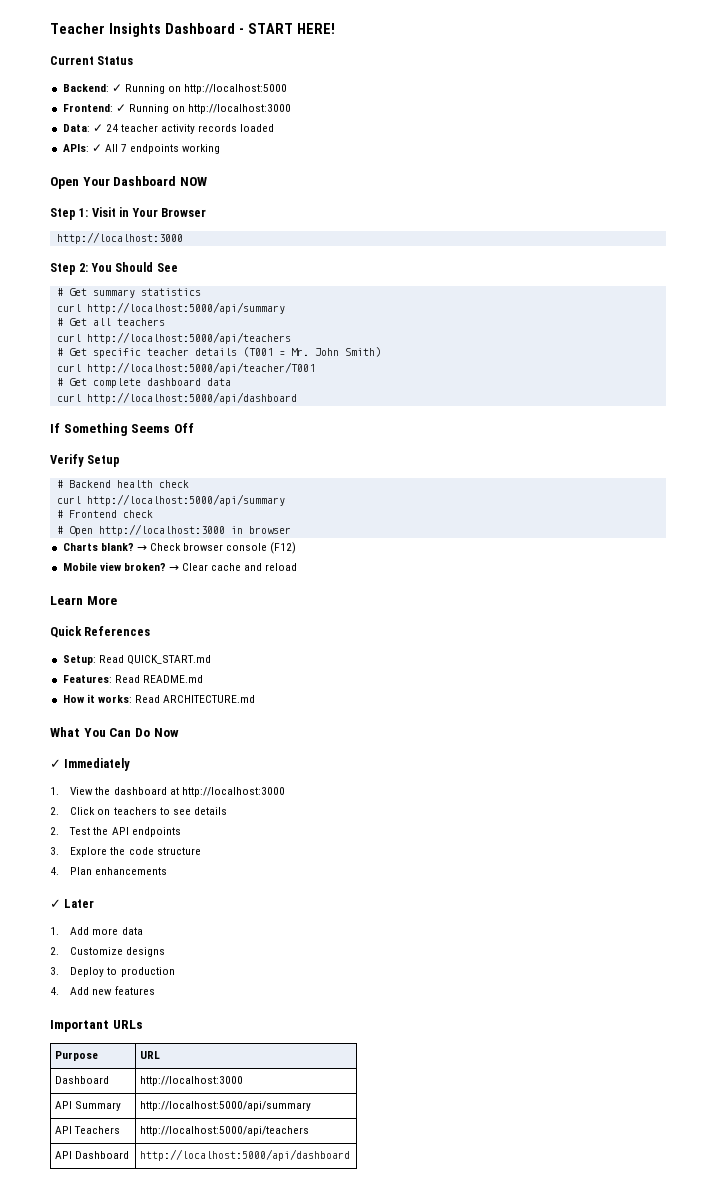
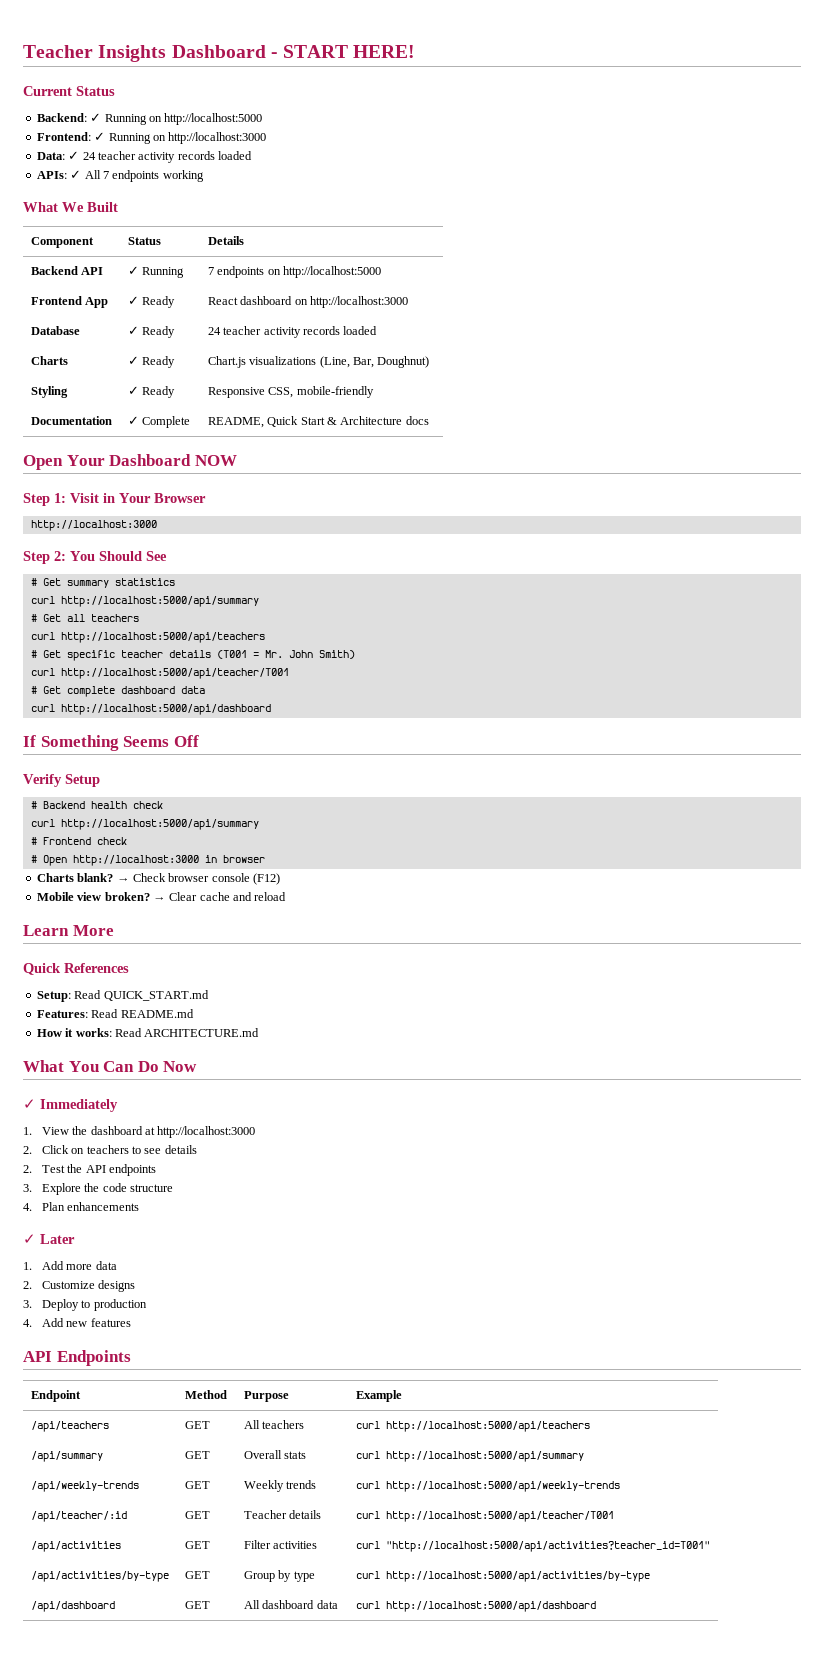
+ What We Built
+ Component | Status | Details
+ Backend API | ✓ Running | 7 endpoints on http://localhost:5000
+ Frontend App | ✓ Ready | React dashboard on http://localhost:3000
+ Database | ✓ Ready | 24 teacher activity records loaded
+ Charts | ✓ Ready | Chart.js visualizations (Line, Bar, Doughnut)
+ Styling | ✓ Ready | Responsive CSS, mobile-friendly
+ Documentation | ✓ Complete | README, Quick Start & Architecture docs
- Important URLs
- Purpose | URL
- Dashboard | http://localhost:3000
- API Summary | http://localhost:5000/api/summary
- API Teachers | http://localhost:5000/api/teachers
- API Dashboard | http://localhost:5000/api/dashboard
+ API Endpoints
+ Endpoint | Method | Purpose | Example
+ /api/teachers | GET | All teachers | curl http://localhost:5000/api/teachers
+ /api/summary | GET | Overall stats | curl http://localhost:5000/api/summary
+ /api/weekly-trends | GET | Weekly trends | curl http://localhost:5000/api/weekly-trends
+ /api/teacher/:id | GET | Teacher details | curl http://localhost:5000/api/teacher/T001
+ /api/activities | GET | Filter activities | curl "http://localhost:5000/api/activities?teacher_id=T001"
+ /api/activities/by-type | GET | Group by type | curl http://localhost:5000/api/activities/by-type
+ /api/dashboard | GET | All dashboard data | curl http://localhost:5000/api/dashboard

